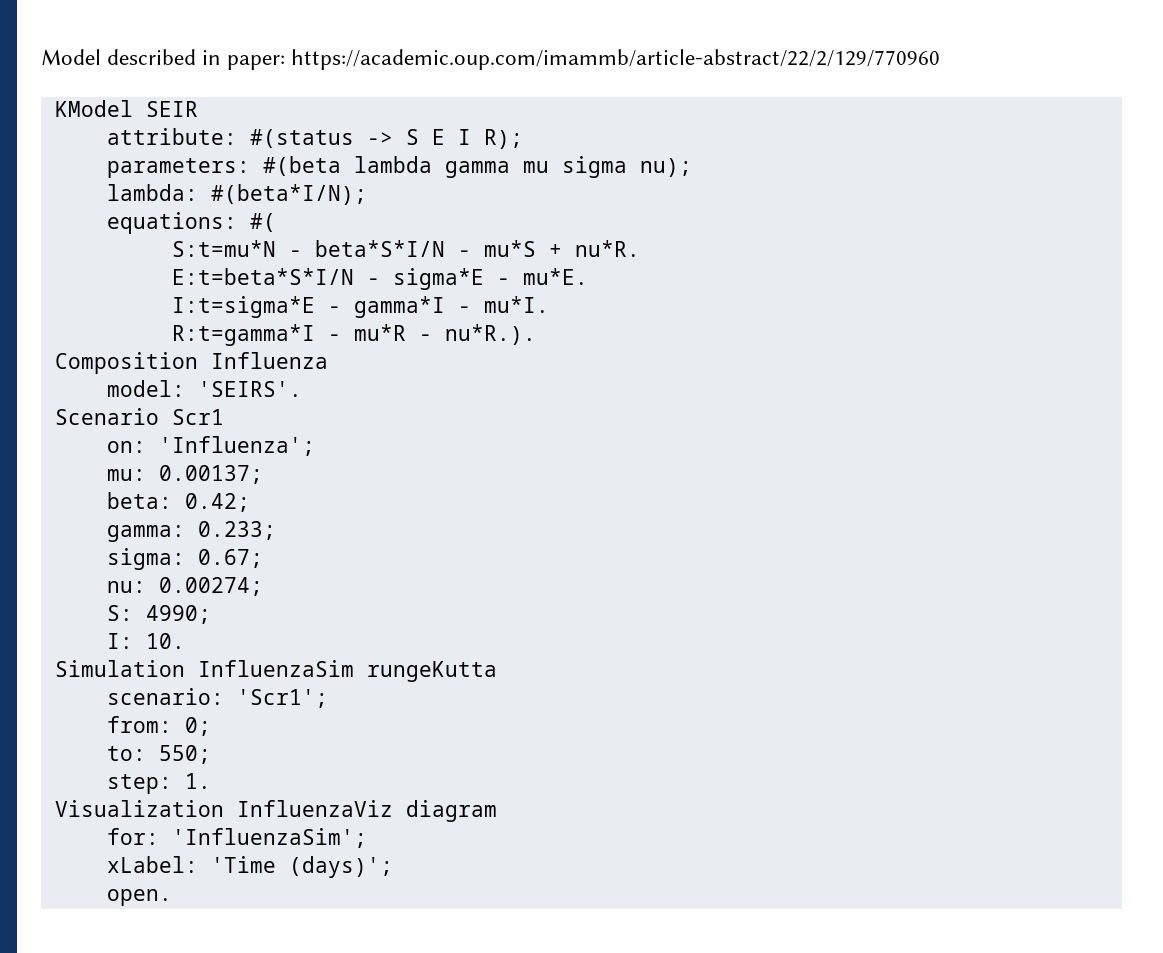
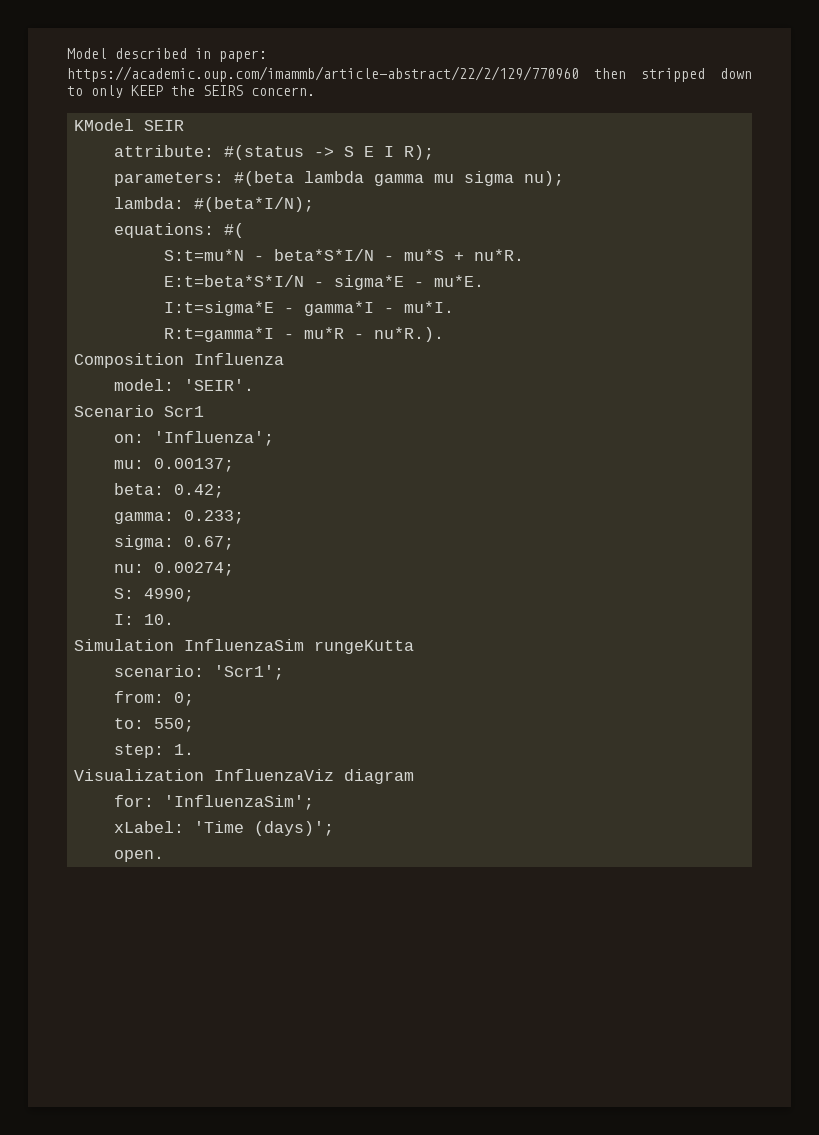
- Model described in paper: https://academic.oup.com/imammb/article-abstract/22/2/129/770960
+ Model described in paper: https://academic.oup.com/imammb/article-abstract/22/2/129/770960 then stripped down to only KEEP the SEIRS concern.
- model: 'SEIRS'.
+ model: 'SEIR'.

